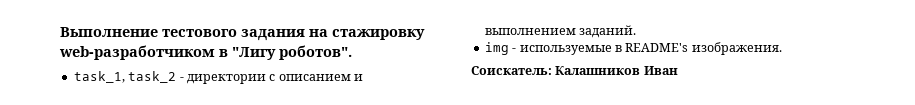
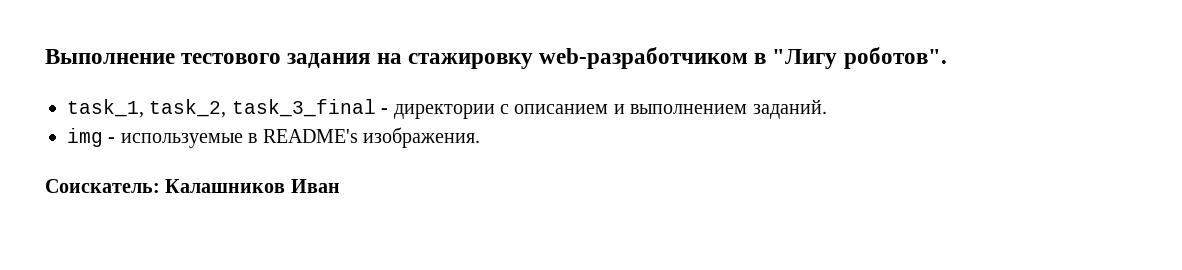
- task_1, task_2 - директории с описанием и выполнением заданий.
+ task_1, task_2, task_3_final - директории с описанием и выполнением заданий.

